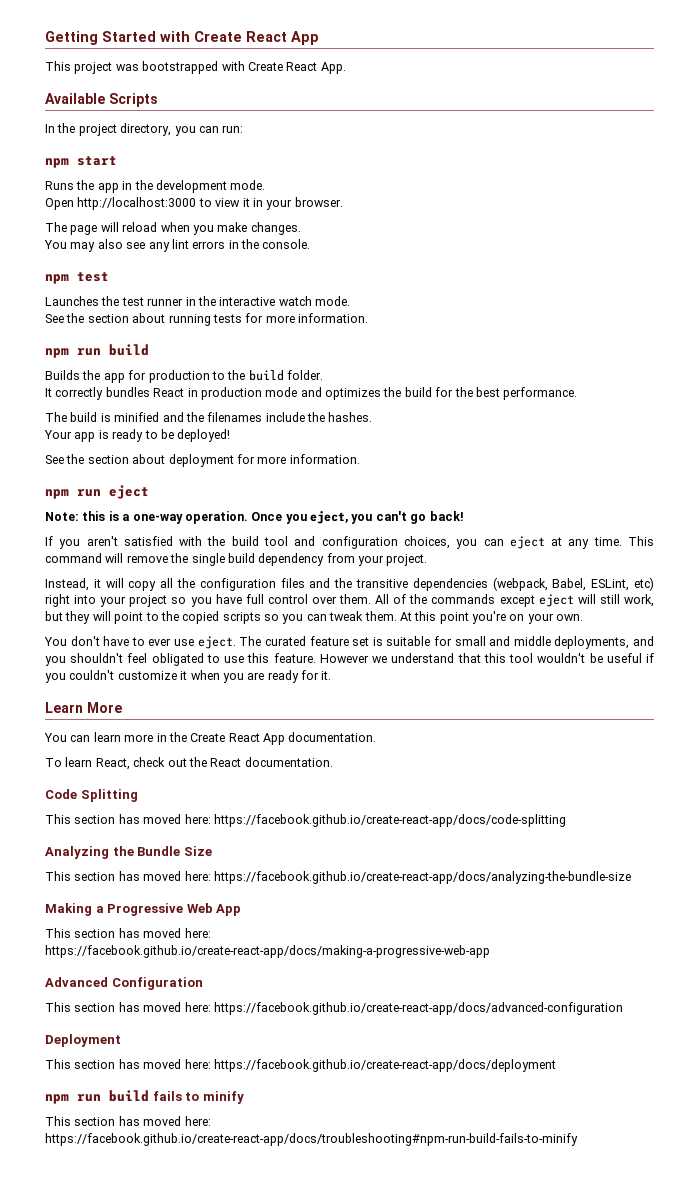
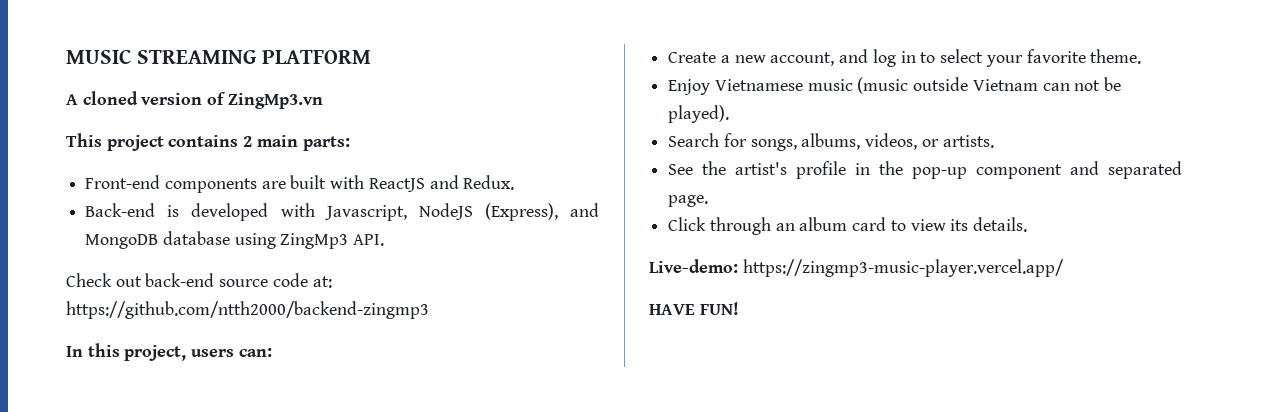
- Getting Started with Create React App
- This project was bootstrapped with Create React App.
- Available Scripts
- In the project directory, you can run:
- npm start
- Runs the app in the development mode.
- Open http://localhost:3000 to view it in your browser.
- The page will reload when you make changes.
- You may also see any lint errors in the console.
- npm test
- Launches the test runner in the interactive watch mode.
- See the section about running tests for more information.
- npm run build
- Builds the app for production to the build folder.
- It correctly bundles React in production mode and optimizes the build for the best performance.
- The build is minified and the filenames include the hashes.
- Your app is ready to be deployed!
- See the section about deployment for more information.
- npm run eject
- Note: this is a one-way operation. Once you eject, you can't go back!
- If you aren't satisfied with the build tool and configuration choices, you can eject at any time. This command will remove the single build dependency from your project.
- Instead, it will copy all the configuration files and the transitive dependencies (webpack, Babel, ESLint, etc) right into your project so you have full control over them. All of the commands except eject will still work, but they will point to the copied scripts so you can tweak them. At this point you're on your own.
- You don't have to ever use eject. The curated feature set is suitable for small and middle deployments, and you shouldn't feel obligated to use this feature. However we understand that this tool wouldn't be useful if you couldn't customize it when you are ready for it.
- Learn More
- You can learn more in the Create React App documentation.
- To learn React, check out the React documentation.
- Code Splitting
- This section has moved here: https://facebook.github.io/create-react-app/docs/code-splitting
- Analyzing the Bundle Size
- This section has moved here: https://facebook.github.io/create-react-app/docs/analyzing-the-bundle-size
- Making a Progressive Web App
- This section has moved here: https://facebook.github.io/create-react-app/docs/making-a-progressive-web-app
- Advanced Configuration
- This section has moved here: https://facebook.github.io/create-react-app/docs/advanced-configuration
- Deployment
- This section has moved here: https://facebook.github.io/create-react-app/docs/deployment
- npm run build fails to minify
- This section has moved here: https://facebook.github.io/create-react-app/docs/troubleshooting#npm-run-build-fails-to-minify
+ MUSIC STREAMING PLATFORM
+ A cloned version of ZingMp3.vn
+ This project contains 2 main parts:
+ Front-end components are built with ReactJS and Redux.
+ Back-end is developed with Javascript, NodeJS (Express), and MongoDB database using ZingMp3 API.
+ Check out back-end source code at: https://github.com/ntth2000/backend-zingmp3
+ In this project, users can:
+ Create a new account, and log in to select your favorite theme.
+ Enjoy Vietnamese music (music outside Vietnam can not be played).
+ Search for songs, albums, videos, or artists.
+ See the artist's profile in the pop-up component and separated page.
+ Click through an album card to view its details.
+ Live-demo: https://zingmp3-music-player.vercel.app/
+ HAVE FUN!

